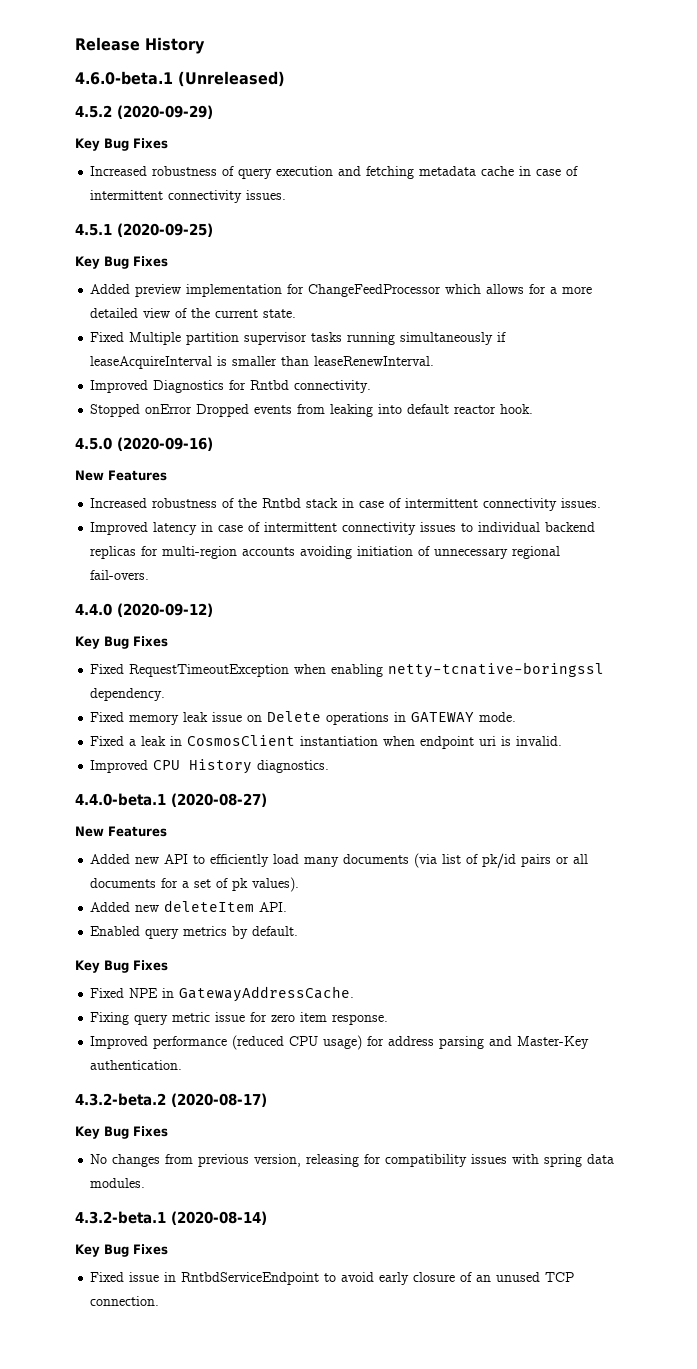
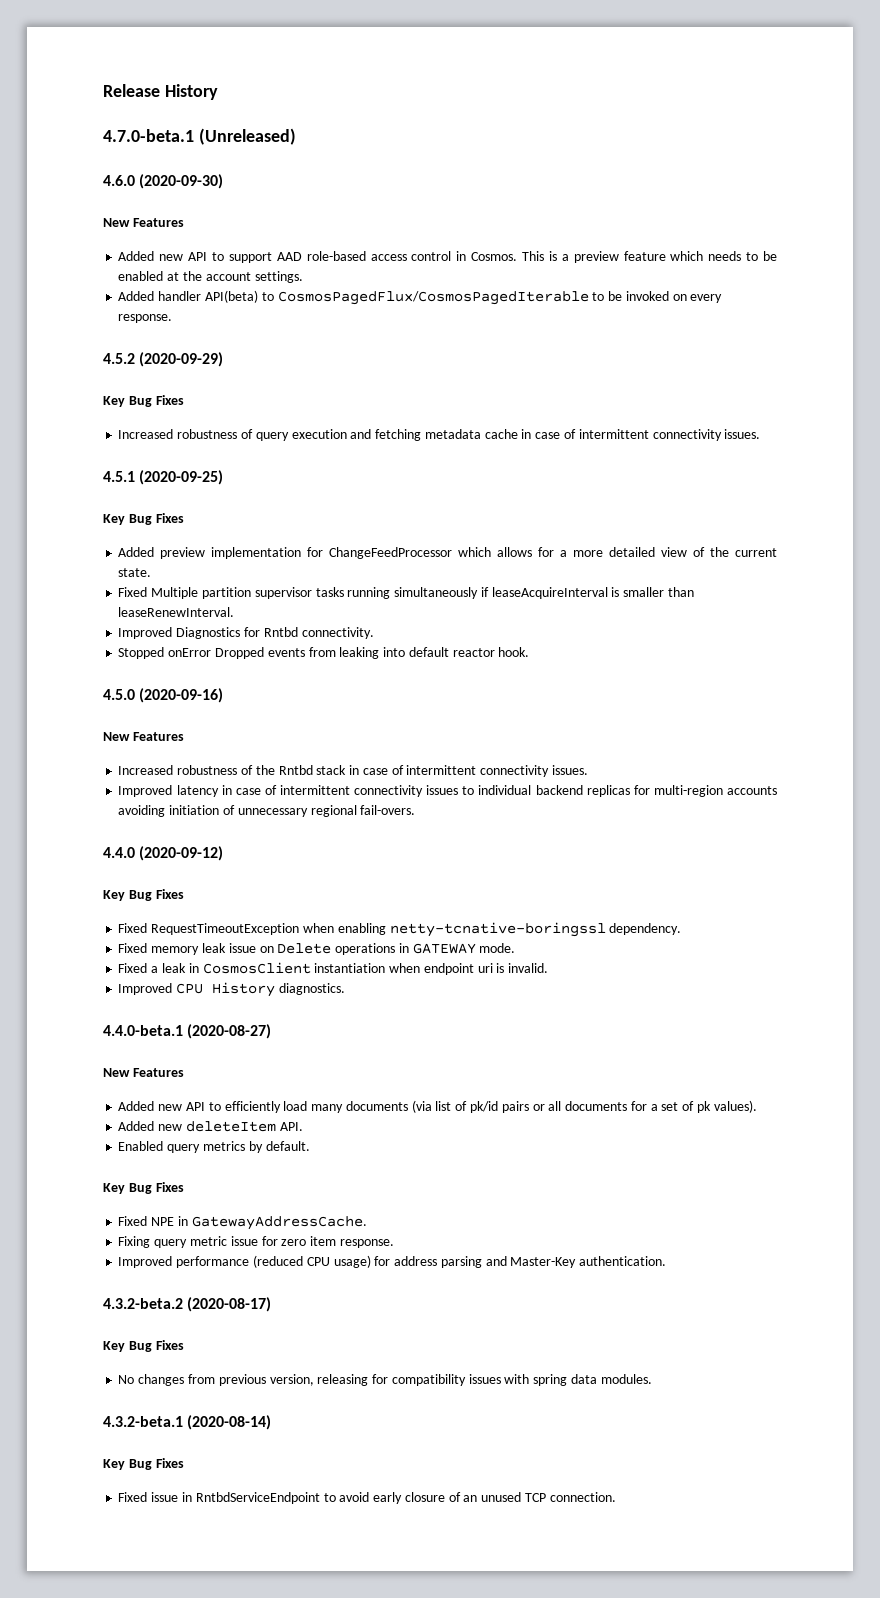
- 4.6.0-beta.1 (Unreleased)
+ 4.7.0-beta.1 (Unreleased)
+ 4.6.0 (2020-09-30)
+ New Features
+ Added new API to support AAD role-based access control in Cosmos. This is a preview feature which needs to be enabled at the account settings.
+ Added handler API(beta) to CosmosPagedFlux/CosmosPagedIterable to be invoked on every response.

